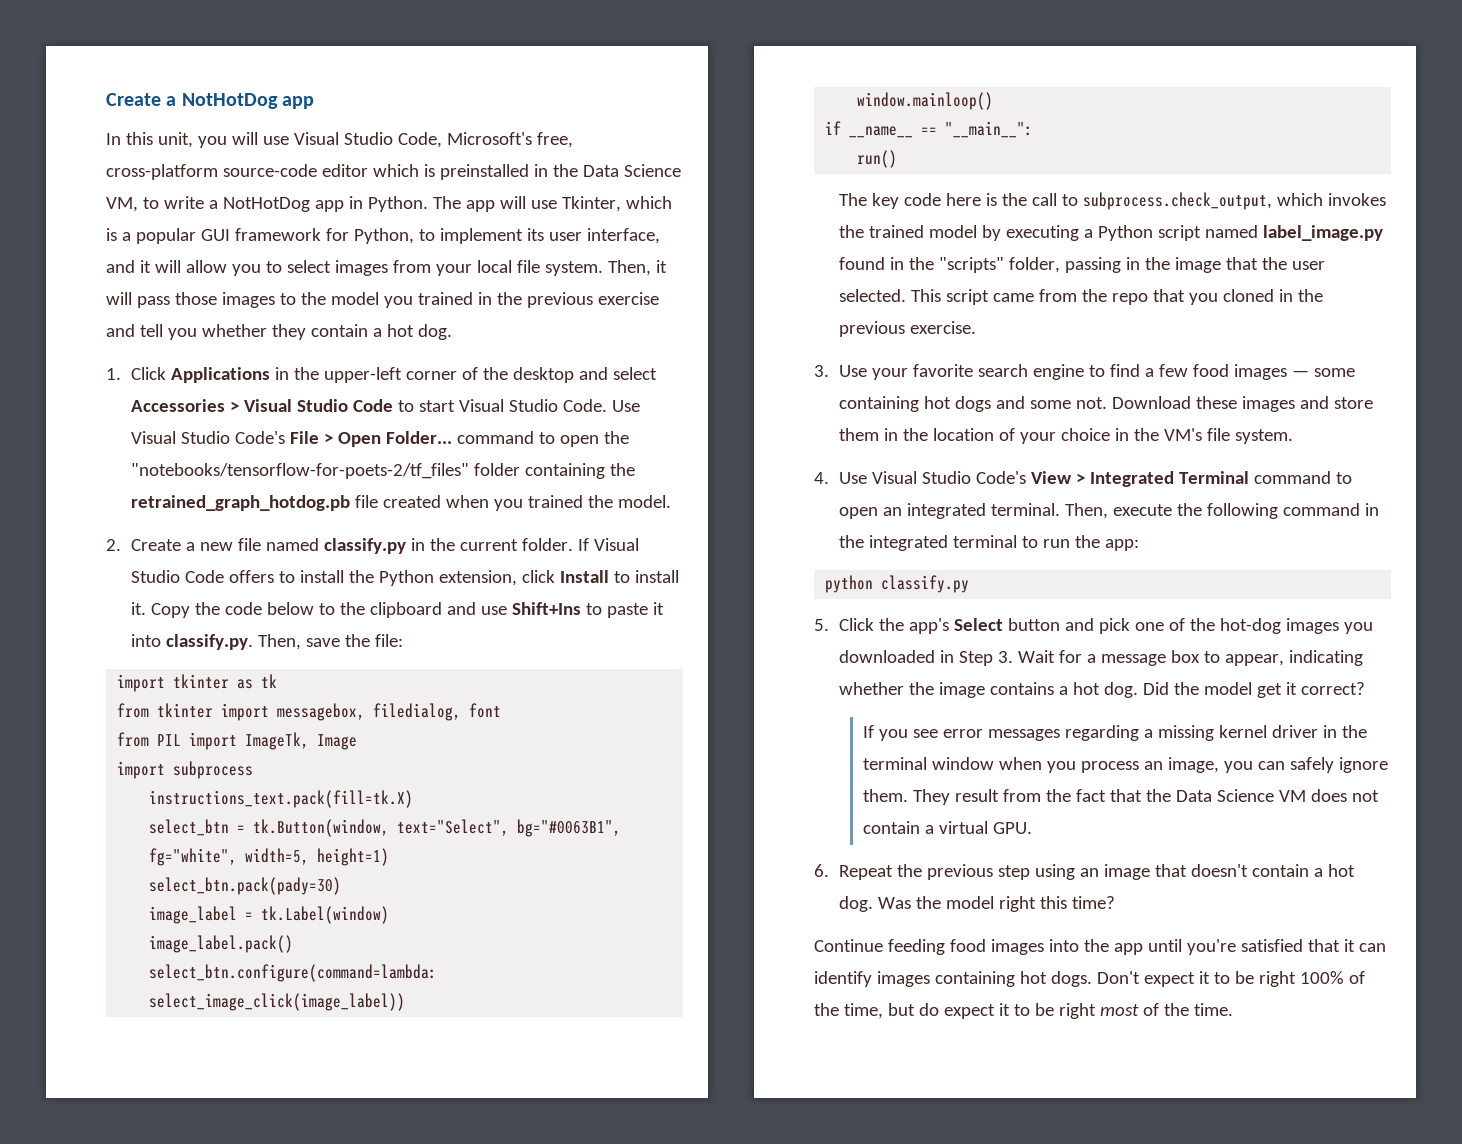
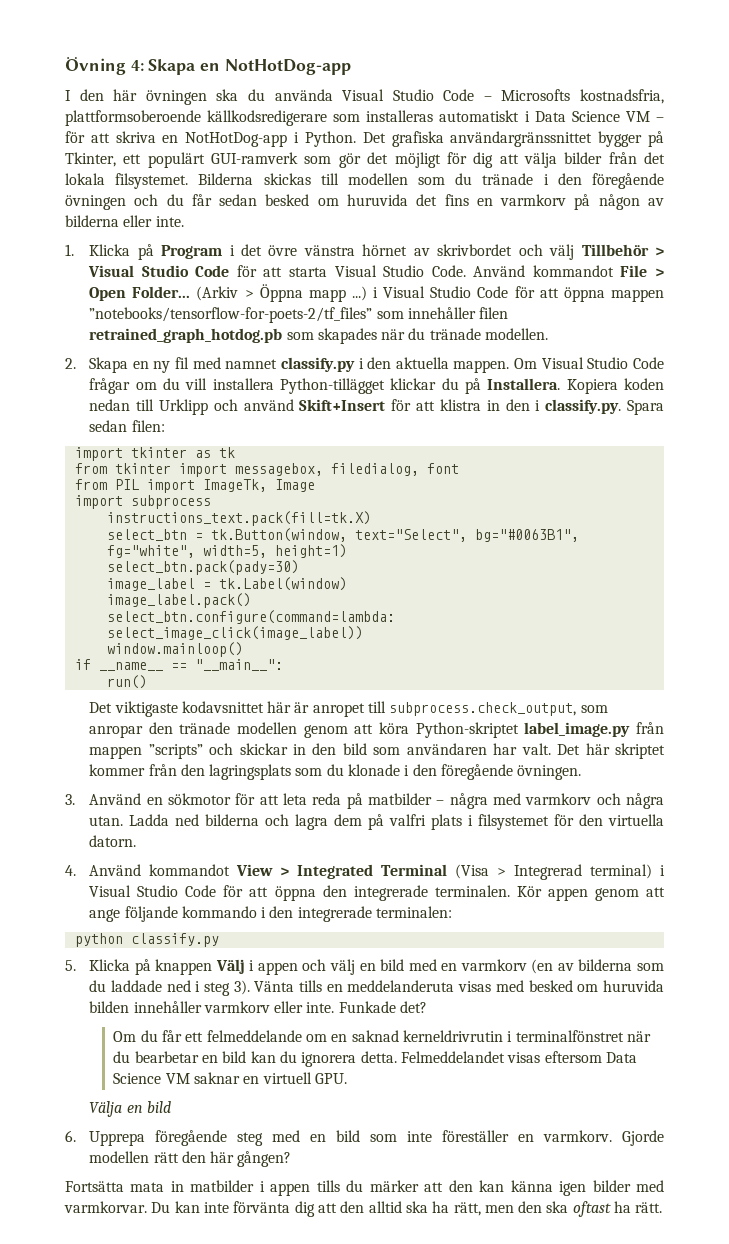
- Create a NotHotDog app
- In this unit, you will use Visual Studio Code, Microsoft's free, cross-platform source-code editor which is preinstalled in the Data Science VM, to write a NotHotDog app in Python. The app will use Tkinter, which is a popular GUI framework for Python, to implement its user interface, and it will allow you to select images from your local file system. Then, it will pass those images to the model you trained in the previous exercise and tell you whether they contain a hot dog.
- 1. Click Applications in the upper-left corner of the desktop and select Accessories > Visual Studio Code to start Visual Studio Code. Use Visual Studio Code's File > Open Folder... command to open the "notebooks/tensorflow-for-poets-2/tf_files" folder containing the retrained_graph_hotdog.pb file created when you trained the model.
- 2. Create a new file named classify.py in the current folder. If Visual Studio Code offers to install the Python extension, click Install to install it. Copy the code below to the clipboard and use Shift+Ins to paste it into classify.py. Then, save the file:
+ Övning 4: Skapa en NotHotDog-app
+ I den här övningen ska du använda Visual Studio Code – Microsofts kostnadsfria, plattformsoberoende källkodsredigerare som installeras automatiskt i Data Science VM – för att skriva en NotHotDog-app i Python. Det grafiska användargränssnittet bygger på Tkinter, ett populärt GUI-ramverk som gör det möjligt för dig att välja bilder från det lokala filsystemet. Bilderna skickas till modellen som du tränade i den föregående övningen och du får sedan besked om huruvida det fins en varmkorv på någon av bilderna eller inte.
+ 1. Klicka på Program i det övre vänstra hörnet av skrivbordet och välj Tillbehör > Visual Studio Code för att starta Visual Studio Code. Använd kommandot File > Open Folder... (Arkiv > Öppna mapp ...) i Visual Studio Code för att öppna mappen ”notebooks/tensorflow-for-poets-2/tf_files” som innehåller filen retrained_graph_hotdog.pb som skapades när du tränade modellen.
+ 2. Skapa en ny fil med namnet classify.py i den aktuella mappen. Om Visual Studio Code frågar om du vill installera Python-tillägget klickar du på Installera. Kopiera koden nedan till Urklipp och använd Skift+Insert för att klistra in den i classify.py. Spara sedan filen:
- The key code here is the call to subprocess.check_output, which invokes the trained model by executing a Python script named label_image.py found in the "scripts" folder, passing in the image that the user selected. This script came from the repo that you cloned in the previous exercise.
- 3. Use your favorite search engine to find a few food images — some containing hot dogs and some not. Download these images and store them in the location of your choice in the VM's file system.
- 4. Use Visual Studio Code's View > Integrated Terminal command to open an integrated terminal. Then, execute the following command in the integrated terminal to run the app:
+ Det viktigaste kodavsnittet här är anropet till subprocess.check_output, som anropar den tränade modellen genom att köra Python-skriptet label_image.py från mappen ”scripts” och skickar in den bild som användaren har valt. Det här skriptet kommer från den lagringsplats som du klonade i den föregående övningen.
+ 3. Använd en sökmotor för att leta reda på matbilder – några med varmkorv och några utan. Ladda ned bilderna och lagra dem på valfri plats i filsystemet för den virtuella datorn.
+ 4. Använd kommandot View > Integrated Terminal (Visa > Integrerad terminal) i Visual Studio Code för att öppna den integrerade terminalen. Kör appen genom att ange följande kommando i den integrerade terminalen:
  python classify.py
- 5. Click the app's Select button and pick one of the hot-dog images you downloaded in Step 3. Wait for a message box to appear, indicating whether the image contains a hot dog. Did the model get it correct?
- If you see error messages regarding a missing kernel driver in the terminal window when you process an image, you can safely ignore them. They result from the fact that the Data Science VM does not contain a virtual GPU.
- 6. Repeat the previous step using an image that doesn't contain a hot dog. Was the model right this time?
- Continue feeding food images into the app until you're satisfied that it can identify images containing hot dogs. Don't expect it to be right 100% of the time, but do expect it to be right most of the time.
+ 5. Klicka på knappen Välj i appen och välj en bild med en varmkorv (en av bilderna som du laddade ned i steg 3). Vänta tills en meddelanderuta visas med besked om huruvida bilden innehåller varmkorv eller inte. Funkade det?
+ Om du får ett felmeddelande om en saknad kerneldrivrutin i terminalfönstret när du bearbetar en bild kan du ignorera detta. Felmeddelandet visas eftersom Data Science VM saknar en virtuell GPU.
+ Välja en bild
+ 6. Upprepa föregående steg med en bild som inte föreställer en varmkorv. Gjorde modellen rätt den här gången?
+ Fortsätta mata in matbilder i appen tills du märker att den kan känna igen bilder med varmkorvar. Du kan inte förvänta dig att den alltid ska ha rätt, men den ska oftast ha rätt.

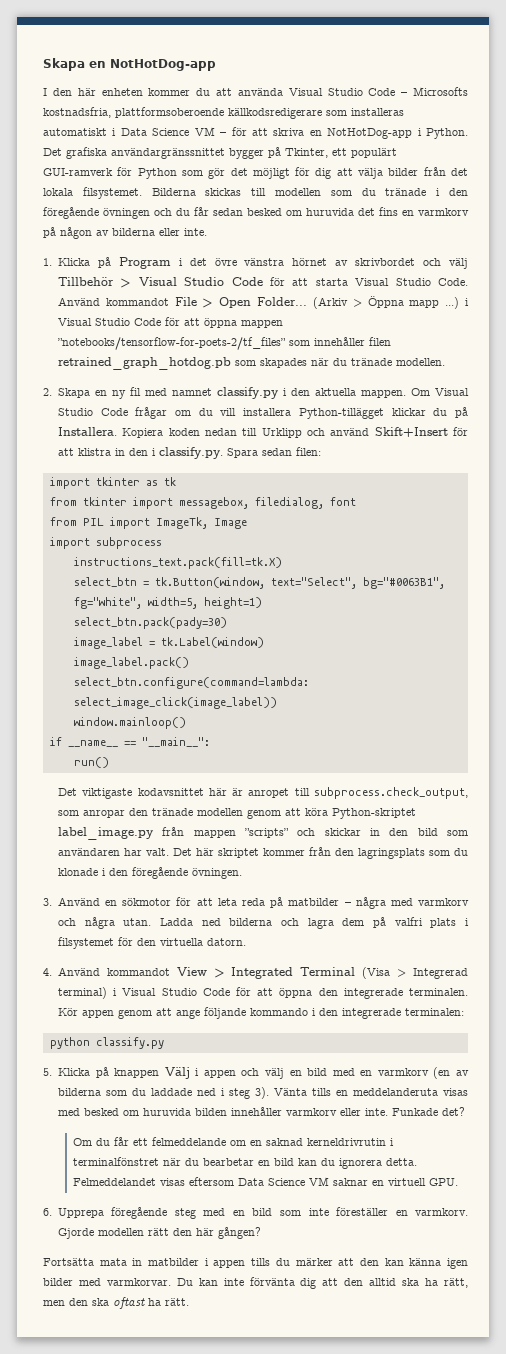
- Övning 4: Skapa en NotHotDog-app
+ Skapa en NotHotDog-app
- I den här övningen ska du använda Visual Studio Code – Microsofts kostnadsfria, plattformsoberoende källkodsredigerare som installeras automatiskt i Data Science VM – för att skriva en NotHotDog-app i Python.
+ I den här enheten kommer du att använda Visual Studio Code – Microsofts kostnadsfria, plattformsoberoende källkodsredigerare som installeras automatiskt i Data Science VM – för att skriva en NotHotDog-app i Python.
- Det grafiska användargränssnittet bygger på Tkinter, ett populärt GUI-ramverk som gör det möjligt för dig att välja bilder från det lokala filsystemet.
+ Det grafiska användargränssnittet bygger på Tkinter, ett populärt GUI-ramverk för Python som gör det möjligt för dig att välja bilder från det lokala filsystemet.
- Välja en bild

